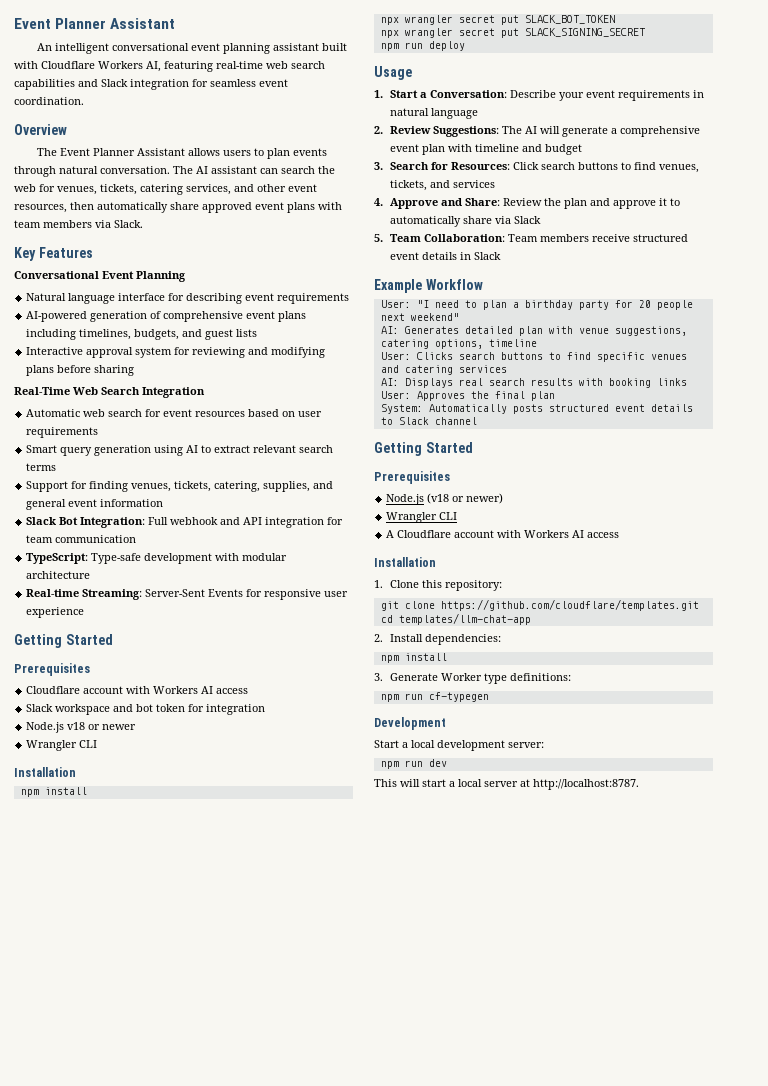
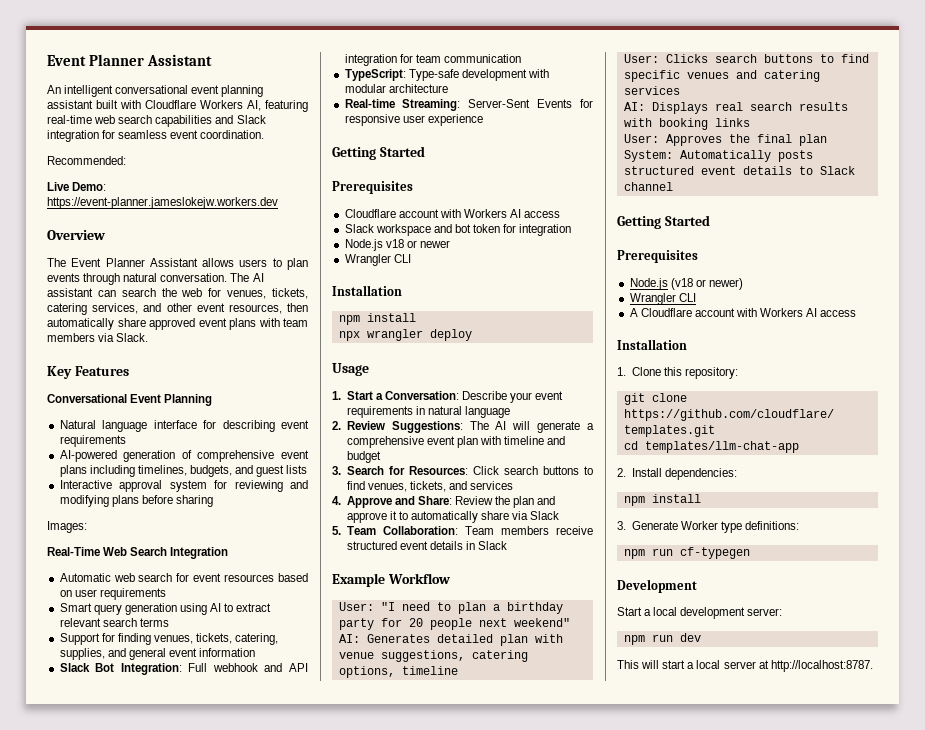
+ Recommended:
+ Live Demo: https://event-planner.jameslokejw.workers.dev
+ Images:
- npx wrangler secret put SLACK_BOT_TOKEN
- npx wrangler secret put SLACK_SIGNING_SECRET
- npm run deploy
+ npx wrangler deploy

